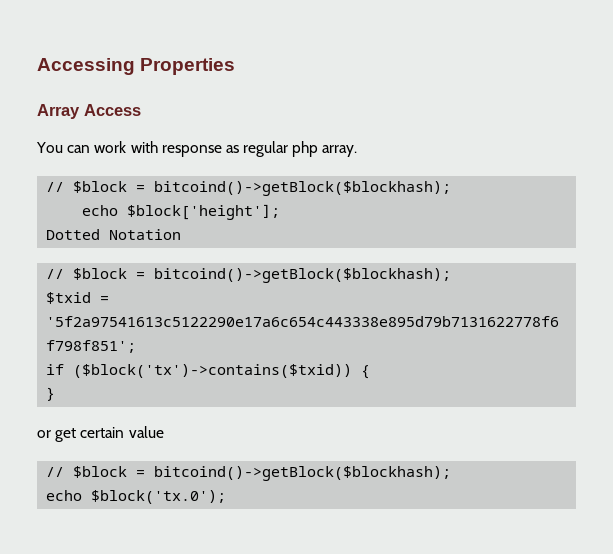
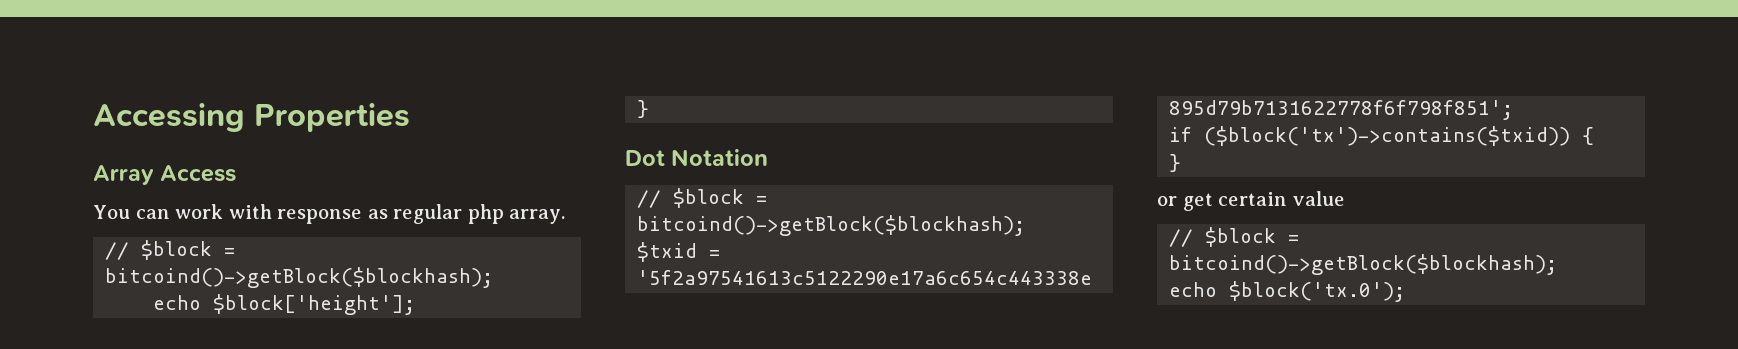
  echo $block['height'];
- Dotted Notation
+ }
+ Dot Notation

